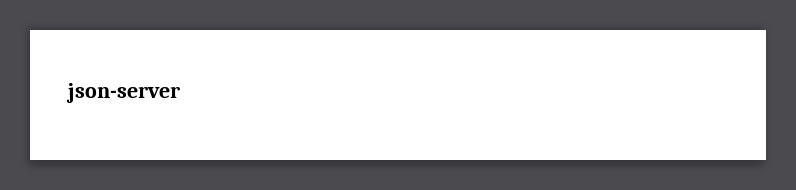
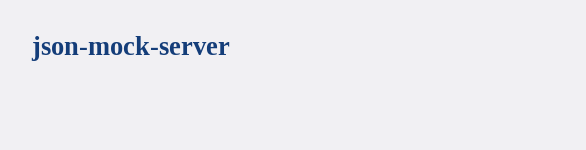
- json-server
+ json-mock-server

